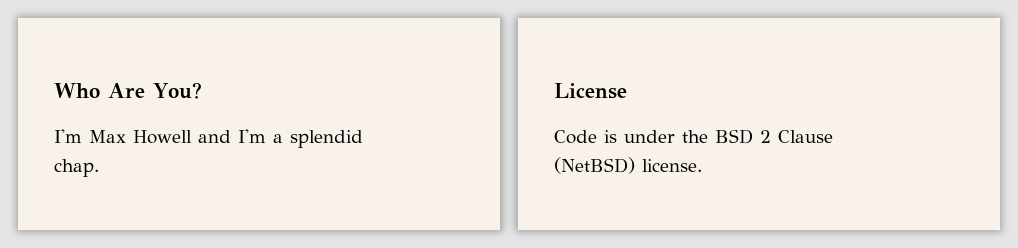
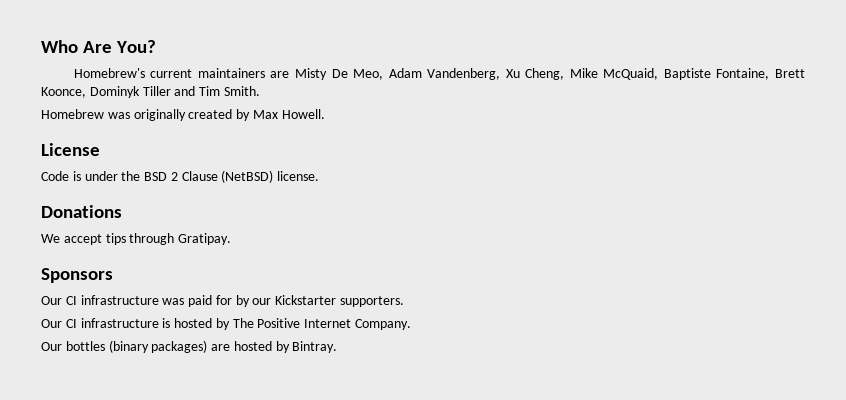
- I'm Max Howell and I'm a splendid chap.
+ Homebrew's current maintainers are Misty De Meo, Adam Vandenberg, Xu Cheng, Mike McQuaid, Baptiste Fontaine, Brett Koonce, Dominyk Tiller and Tim Smith.
+ Homebrew was originally created by Max Howell.
+ Donations
+ We accept tips through Gratipay.
+ Sponsors
+ Our CI infrastructure was paid for by our Kickstarter supporters.
+ Our CI infrastructure is hosted by The Positive Internet Company.
+ Our bottles (binary packages) are hosted by Bintray.

